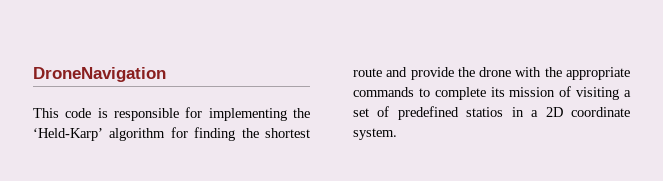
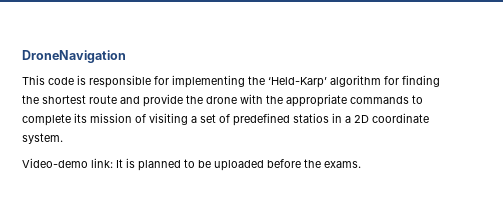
+ Video-demo link: It is planned to be uploaded before the exams.

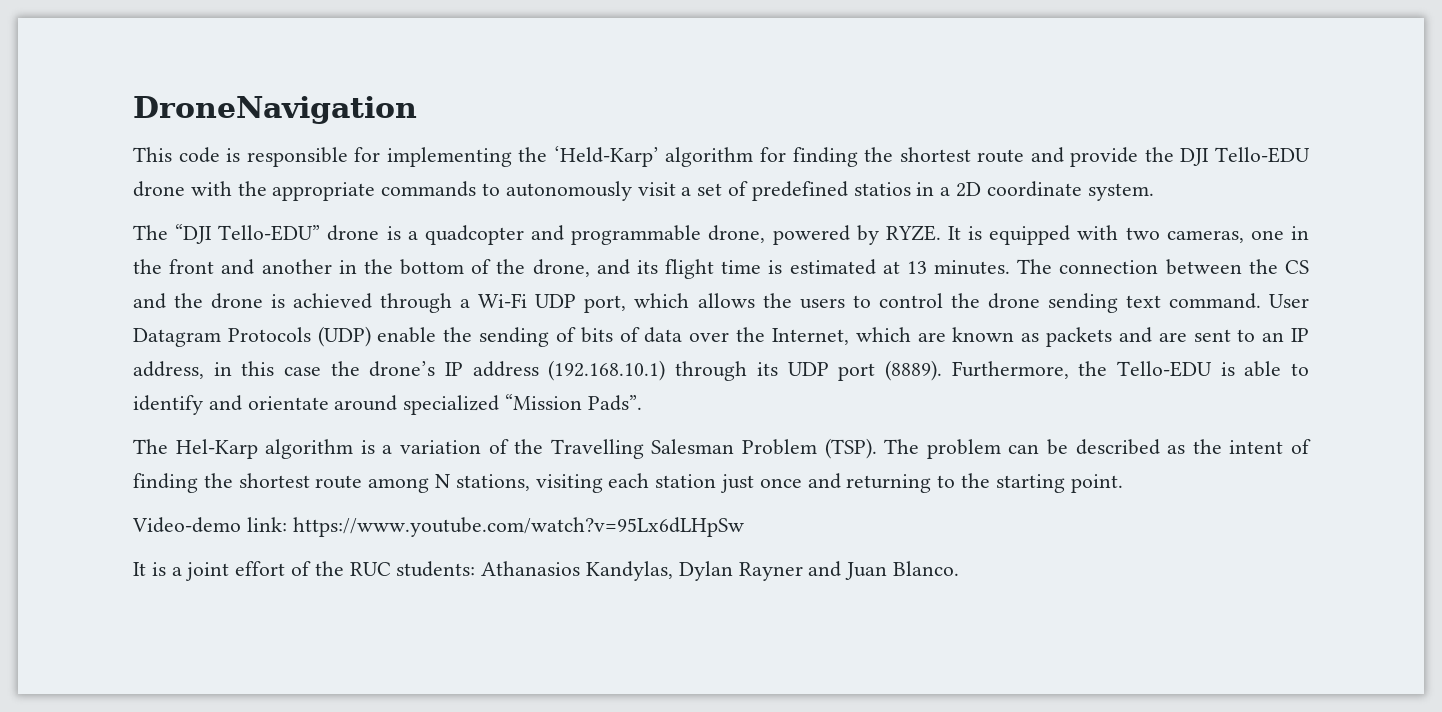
- This code is responsible for implementing the ‘Held-Karp’ algorithm for finding the shortest route and provide the drone with the appropriate commands to complete its mission of visiting a set of predefined statios in a 2D coordinate system.
+ This code is responsible for implementing the ‘Held-Karp’ algorithm for finding the shortest route and provide the DJI Tello-EDU drone with the appropriate commands to autonomously visit a set of predefined statios in a 2D coordinate system.
+ The “DJI Tello-EDU” drone is a quadcopter and programmable drone, powered by RYZE. It is equipped with two cameras, one in the front and another in the bottom of the drone, and its flight time is estimated at 13 minutes. The connection between the CS and the drone is achieved through a Wi-Fi UDP port, which allows the users to control the drone sending text command. User Datagram Protocols (UDP) enable the sending of bits of data over the Internet, which are known as packets and are sent to an IP address, in this case the drone’s IP address (192.168.10.1) through its UDP port (8889). Furthermore, the Tello-EDU is able to identify and orientate around specialized “Mission Pads”.
+ The Hel-Karp algorithm is a variation of the Travelling Salesman Problem (TSP). The problem can be described as the intent of finding the shortest route among N stations, visiting each station just once and returning to the starting point.
- Video-demo link: It is planned to be uploaded before the exams.
+ Video-demo link: https://www.youtube.com/watch?v=95Lx6dLHpSw
+ It is a joint effort of the RUC students: Athanasios Kandylas, Dylan Rayner and Juan Blanco.

